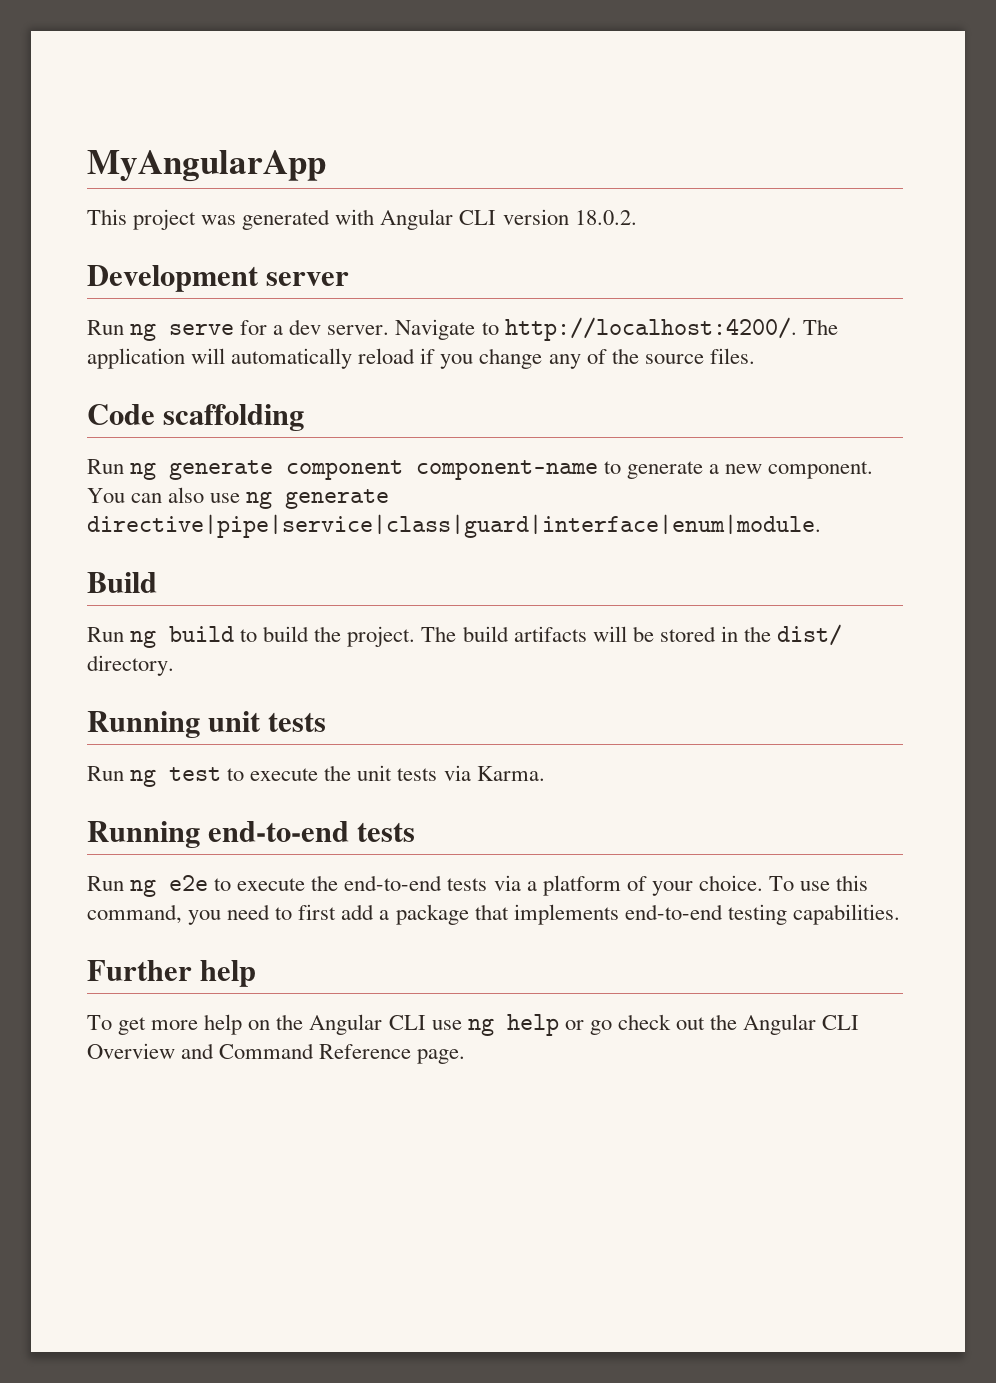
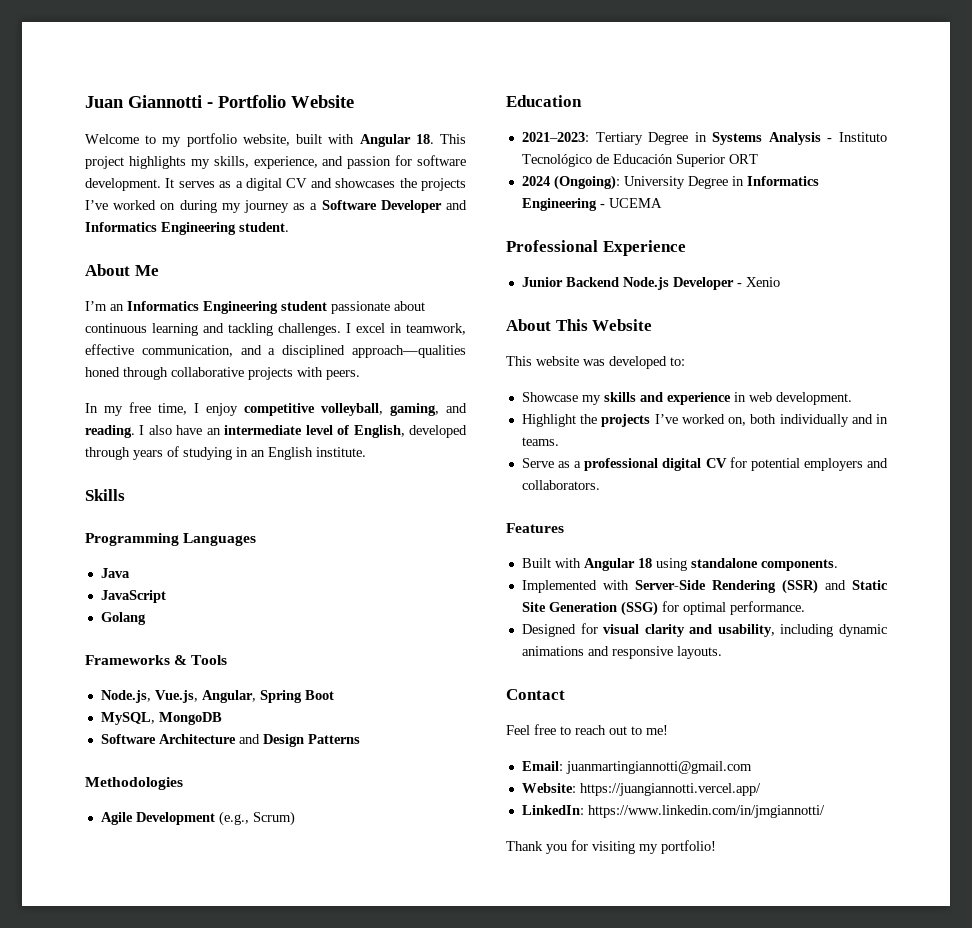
- MyAngularApp
- This project was generated with Angular CLI version 18.0.2.
- Development server
- Run ng serve for a dev server. Navigate to http://localhost:4200/. The application will automatically reload if you change any of the source files.
- Code scaffolding
- Run ng generate component component-name to generate a new component. You can also use ng generate directive|pipe|service|class|guard|interface|enum|module.
- Build
- Run ng build to build the project. The build artifacts will be stored in the dist/ directory.
- Running unit tests
- Run ng test to execute the unit tests via Karma.
- Running end-to-end tests
- Run ng e2e to execute the end-to-end tests via a platform of your choice. To use this command, you need to first add a package that implements end-to-end testing capabilities.
- Further help
- To get more help on the Angular CLI use ng help or go check out the Angular CLI Overview and Command Reference page.
+ Juan Giannotti - Portfolio Website
+ Welcome to my portfolio website, built with Angular 18. This project highlights my skills, experience, and passion for software development. It serves as a digital CV and showcases the projects I’ve worked on during my journey as a Software Developer and Informatics Engineering student.
+ About Me
+ I’m an Informatics Engineering student passionate about continuous learning and tackling challenges. I excel in teamwork, effective communication, and a disciplined approach—qualities honed through collaborative projects with peers.
+ In my free time, I enjoy competitive volleyball, gaming, and reading. I also have an intermediate level of English, developed through years of studying in an English institute.
+ Skills
+ Programming Languages
+ Java
+ JavaScript
+ Golang
+ Frameworks & Tools
+ Node.js, Vue.js, Angular, Spring Boot
+ MySQL, MongoDB
+ Software Architecture and Design Patterns
+ Methodologies
+ Agile Development (e.g., Scrum)
+ Education
+ 2021–2023: Tertiary Degree in Systems Analysis - Instituto Tecnológico de Educación Superior ORT
+ 2024 (Ongoing): University Degree in Informatics Engineering - UCEMA
+ Professional Experience
+ Junior Backend Node.js Developer - Xenio
+ About This Website
+ This website was developed to:
+ Showcase my skills and experience in web development.
+ Highlight the projects I’ve worked on, both individually and in teams.
+ Serve as a professional digital CV for potential employers and collaborators.
+ Features
+ Built with Angular 18 using standalone components.
+ Implemented with Server-Side Rendering (SSR) and Static Site Generation (SSG) for optimal performance.
+ Designed for visual clarity and usability, including dynamic animations and responsive layouts.
+ Contact
+ Feel free to reach out to me!
+ Email: juanmartingiannotti@gmail.com
+ Website: https://juangiannotti.vercel.app/
+ LinkedIn: https://www.linkedin.com/in/jmgiannotti/
+ Thank you for visiting my portfolio!

